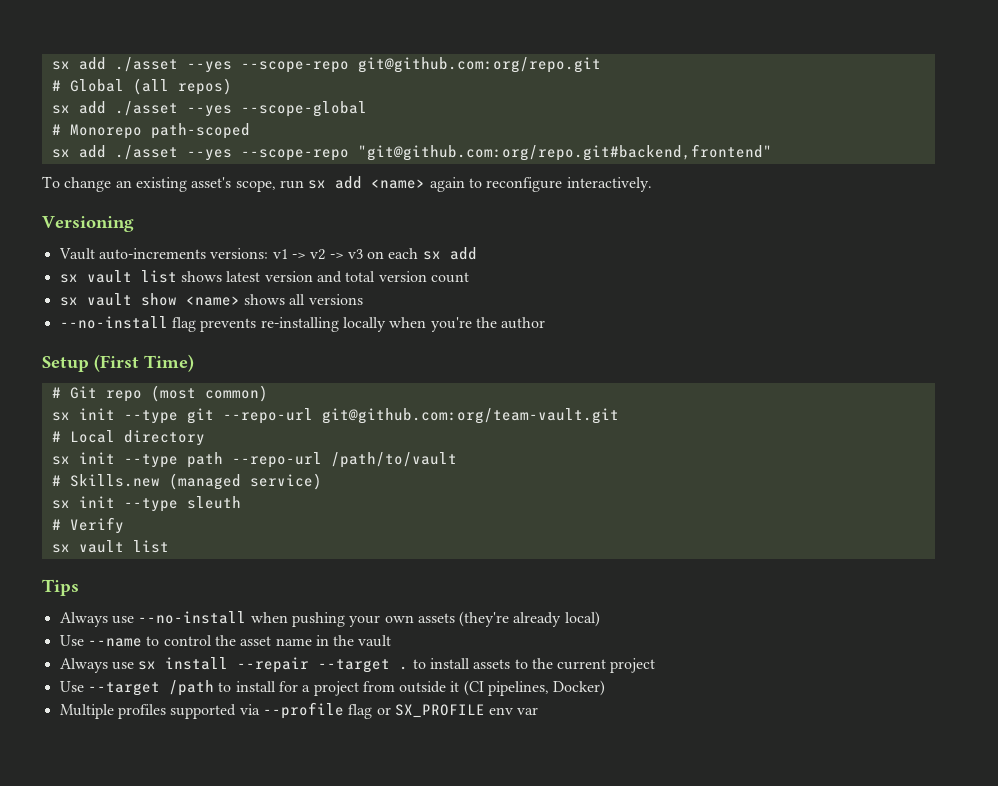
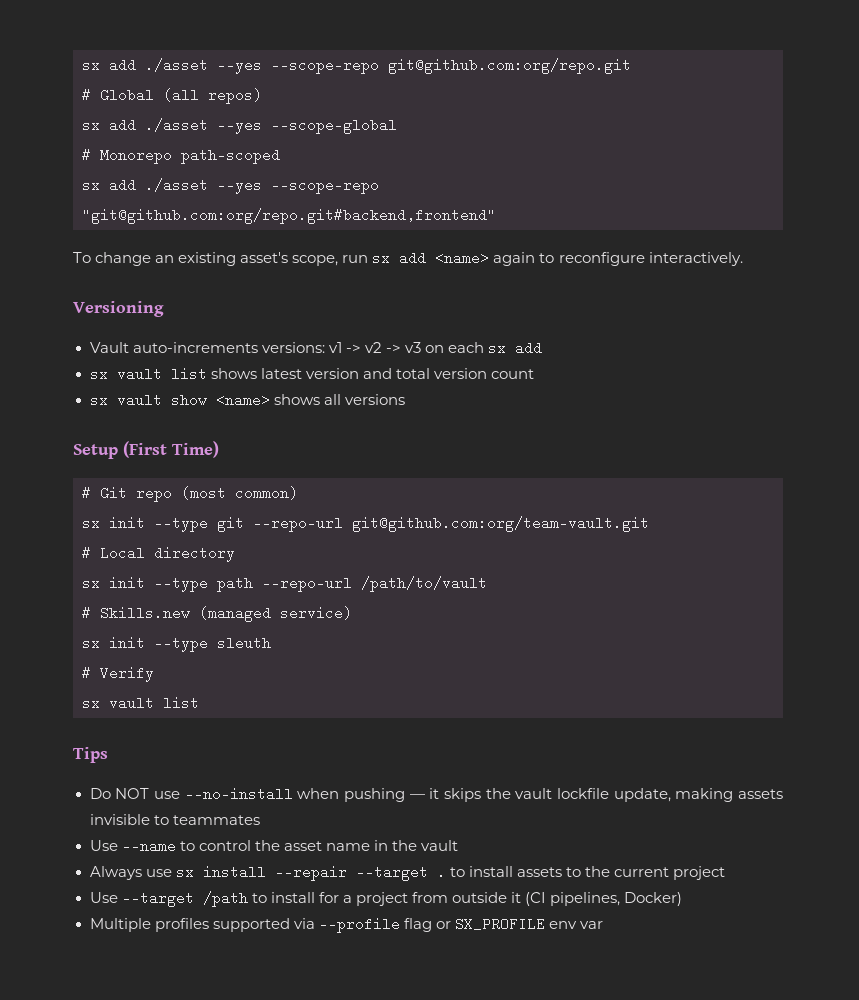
- --no-install flag prevents re-installing locally when you're the author
- Always use --no-install when pushing your own assets (they're already local)
+ Do NOT use --no-install when pushing — it skips the vault lockfile update, making assets invisible to teammates

